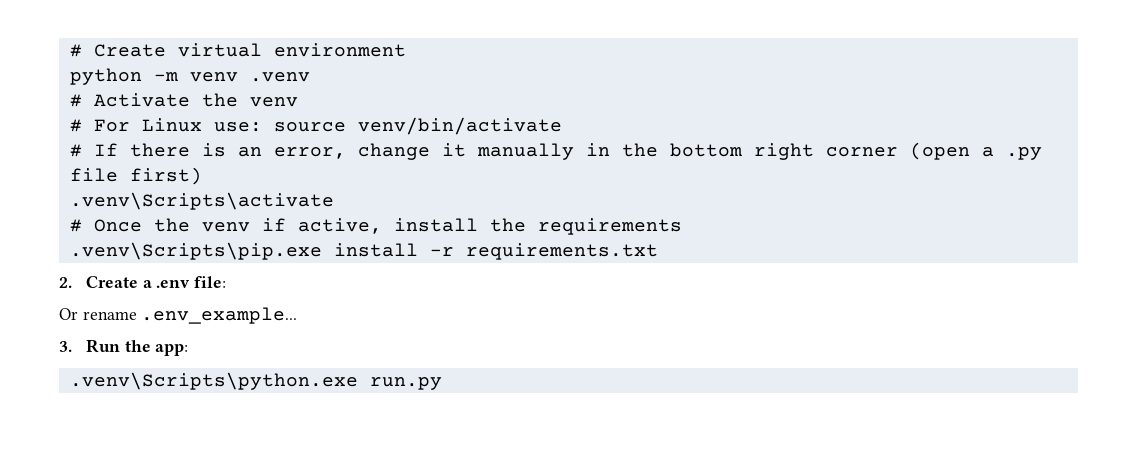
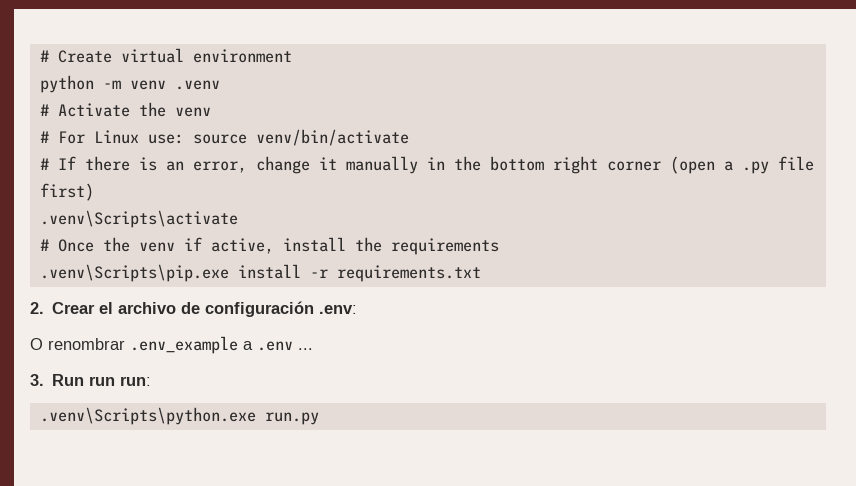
- 2. Create a .env file:
- Or rename .env_example...
+ 2. Crear el archivo de configuración .env:
+ O renombrar .env_example a .env ...
- 3. Run the app:
+ 3. Run run run:

